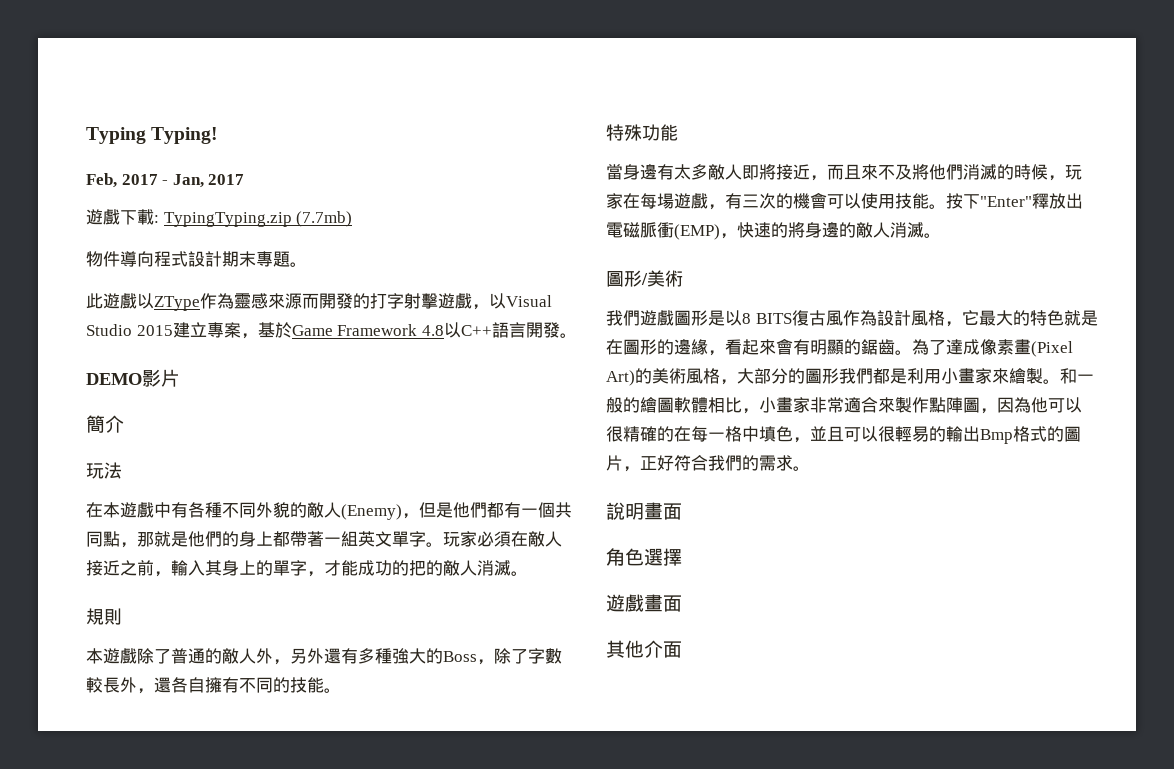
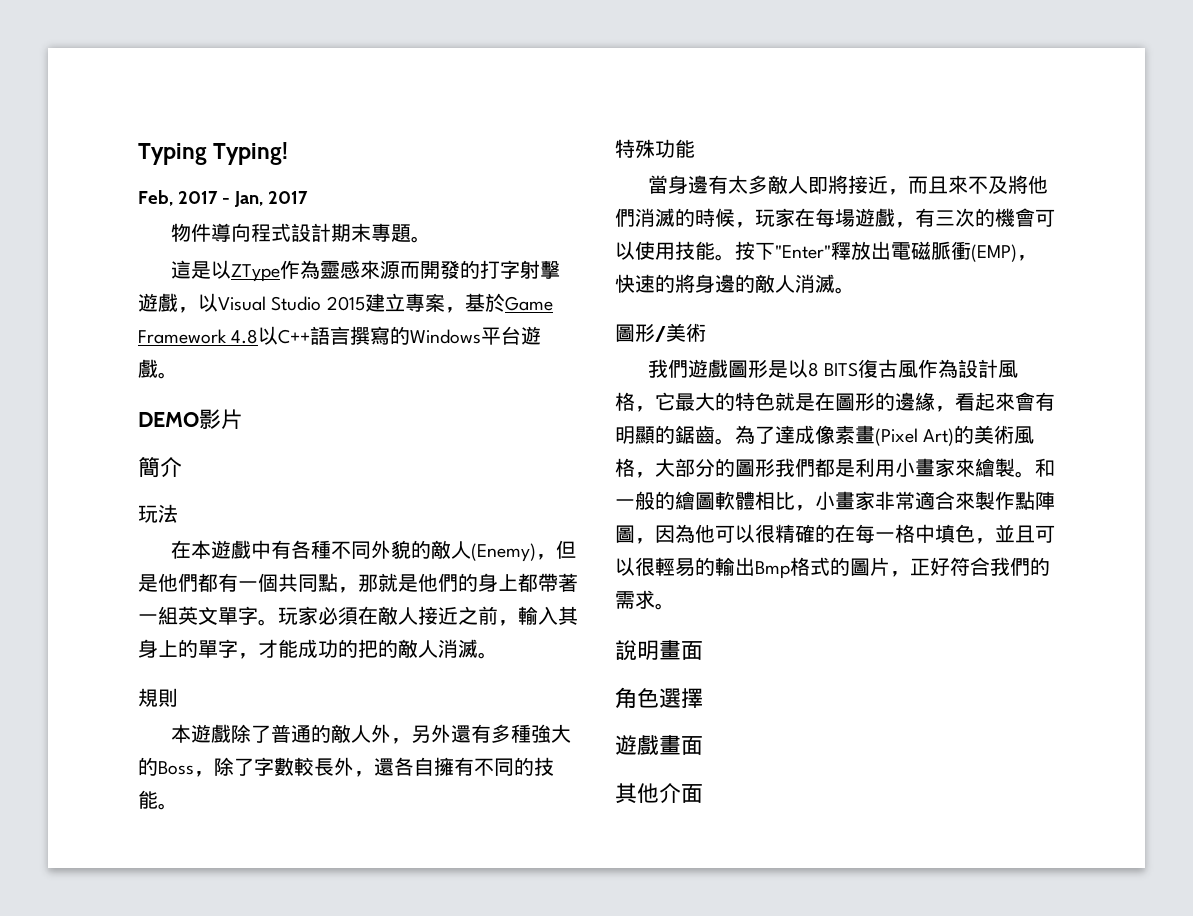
- 遊戲下載: TypingTyping.zip (7.7mb)
- 此遊戲以ZType作為靈感來源而開發的打字射擊遊戲，以Visual Studio 2015建立專案，基於Game Framework 4.8以C++語言開發。
+ 這是以ZType作為靈感來源而開發的打字射擊遊戲，以Visual Studio 2015建立專案，基於Game Framework 4.8以C++語言撰寫的Windows平台遊戲。

